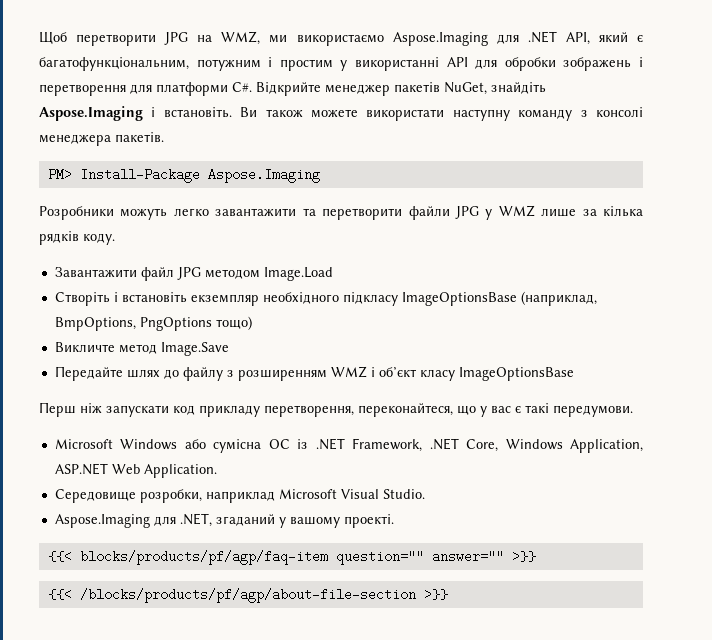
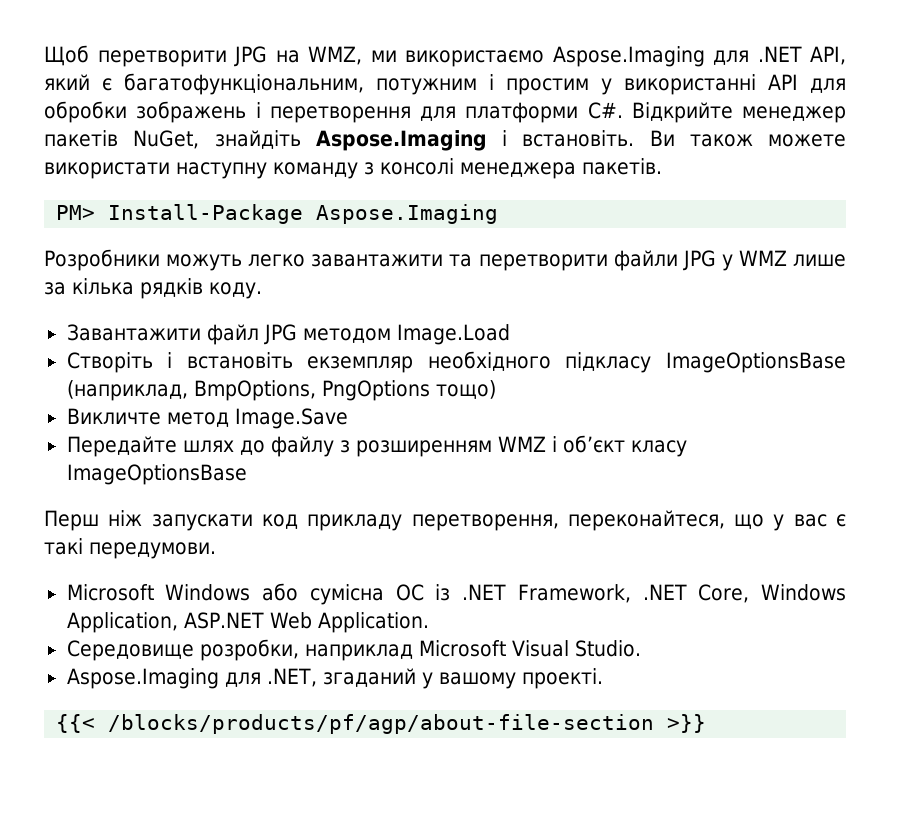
- {{< blocks/products/pf/agp/faq-item question="" answer="" >}}

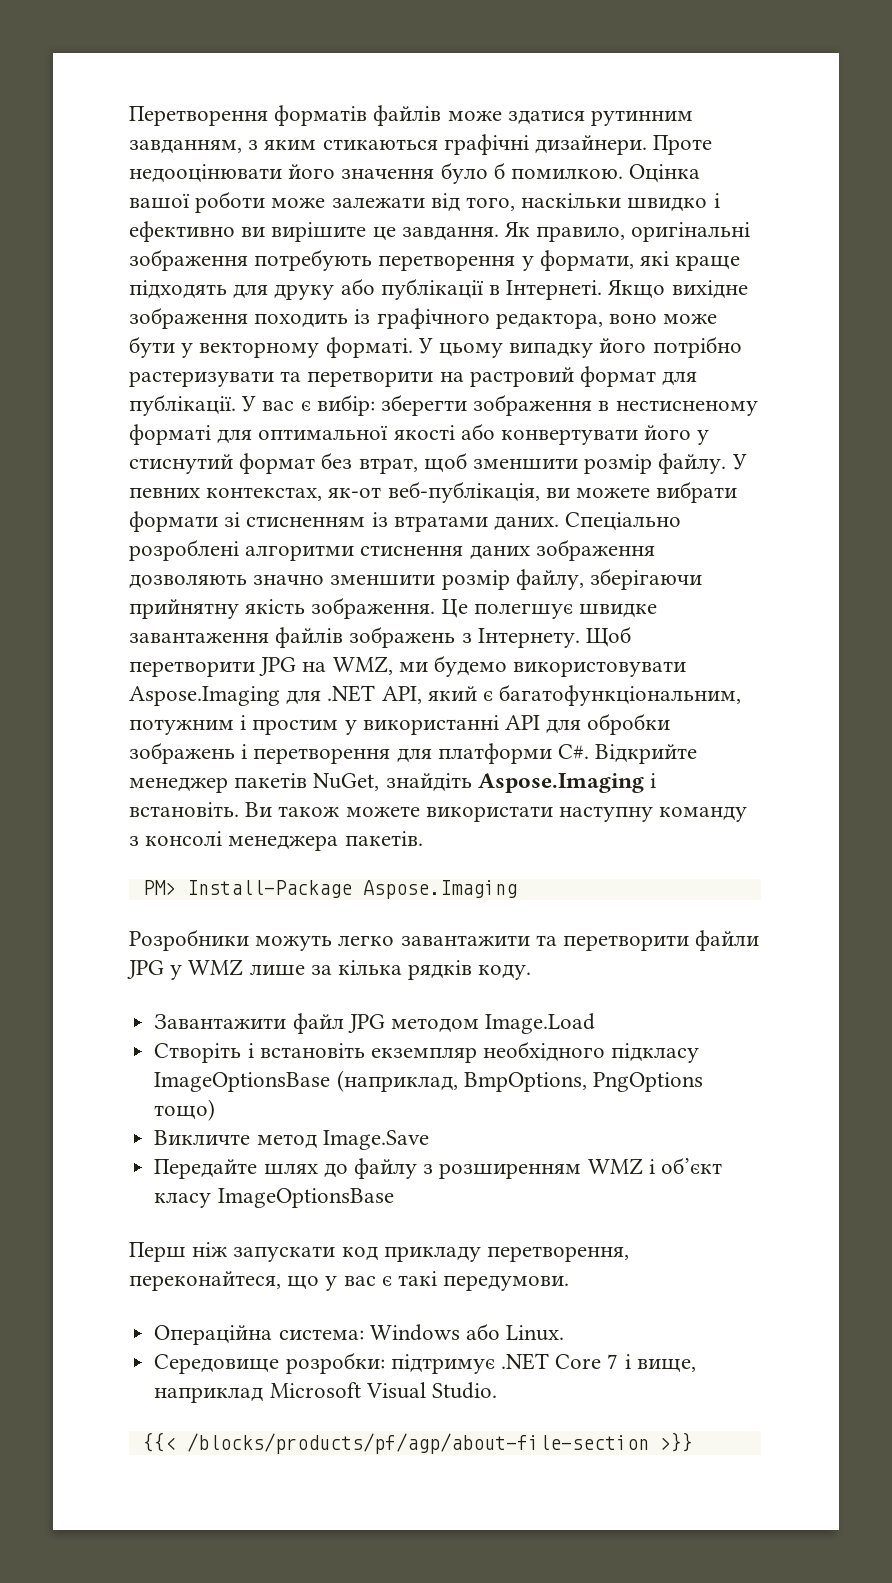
+ Перетворення форматів файлів може здатися рутинним завданням, з яким стикаються графічні дизайнери. Проте недооцінювати його значення було б помилкою. Оцінка вашої роботи може залежати від того, наскільки швидко і ефективно ви вирішите це завдання. Як правило, оригінальні зображення потребують перетворення у формати, які краще підходять для друку або публікації в Інтернеті. Якщо вихідне зображення походить із графічного редактора, воно може бути у векторному форматі. У цьому випадку його потрібно растеризувати та перетворити на растровий формат для публікації. У вас є вибір: зберегти зображення в нестисненому форматі для оптимальної якості або конвертувати його у стиснутий формат без втрат, щоб зменшити розмір файлу. У певних контекстах, як-от веб-публікація, ви можете вибрати формати зі стисненням із втратами даних. Спеціально розроблені алгоритми стиснення даних зображення дозволяють значно зменшити розмір файлу, зберігаючи прийнятну якість зображення. Це полегшує швидке завантаження файлів зображень з Інтернету.
- Щоб перетворити JPG на WMZ, ми використаємо Aspose.Imaging для .NET API, який є багатофункціональним, потужним і простим у використанні API для обробки зображень і перетворення для платформи C#. Відкрийте менеджер пакетів NuGet, знайдіть Aspose.Imaging і встановіть.
+ Щоб перетворити JPG на WMZ, ми будемо використовувати Aspose.Imaging для .NET API, який є багатофункціональним, потужним і простим у використанні API для обробки зображень і перетворення для платформи C#. Відкрийте менеджер пакетів NuGet, знайдіть Aspose.Imaging і встановіть.
- Microsoft Windows або сумісна ОС із .NET Framework, .NET Core, Windows Application, ASP.NET Web Application.
- Середовище розробки, наприклад Microsoft Visual Studio.
- Aspose.Imaging для .NET, згаданий у вашому проекті.
+ Операційна система: Windows або Linux.
+ Середовище розробки: підтримує .NET Core 7 і вище, наприклад Microsoft Visual Studio.

